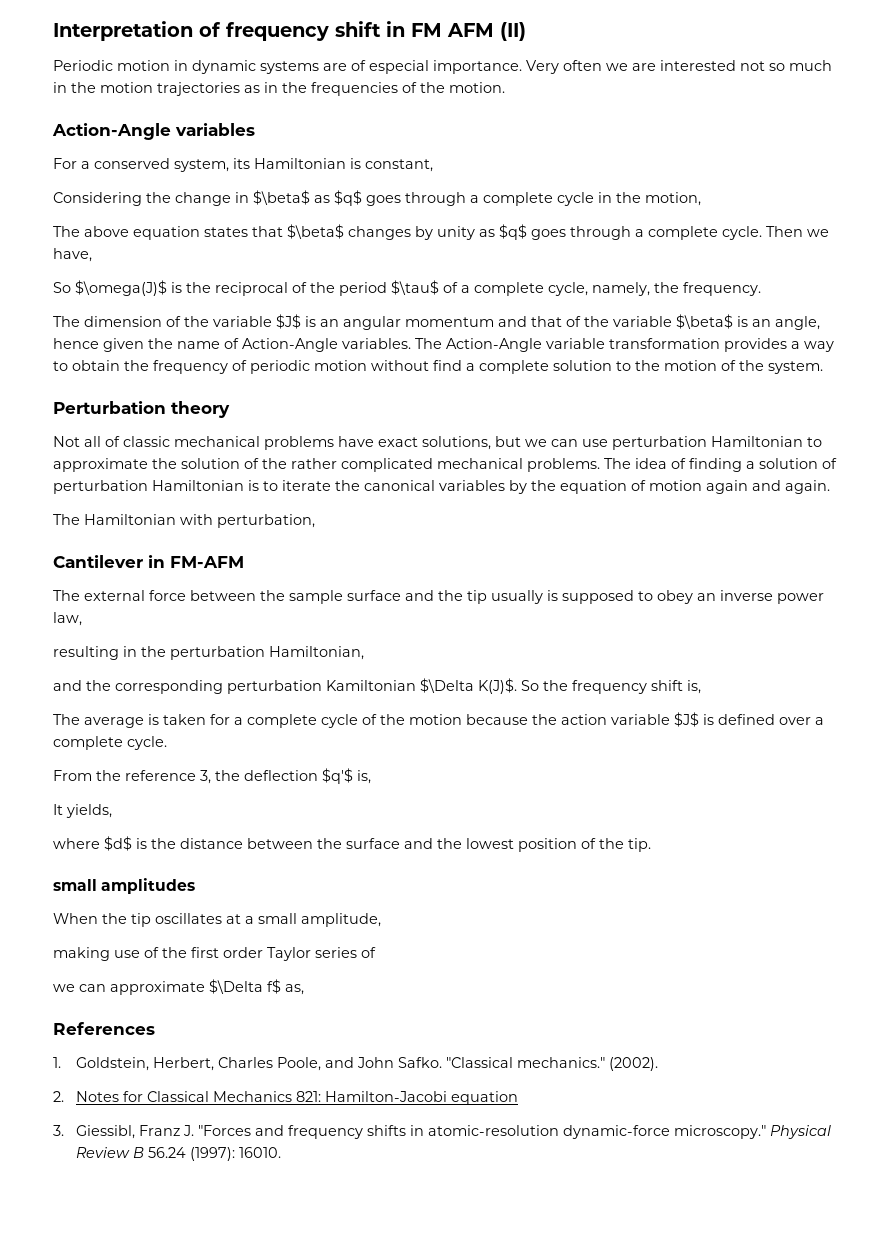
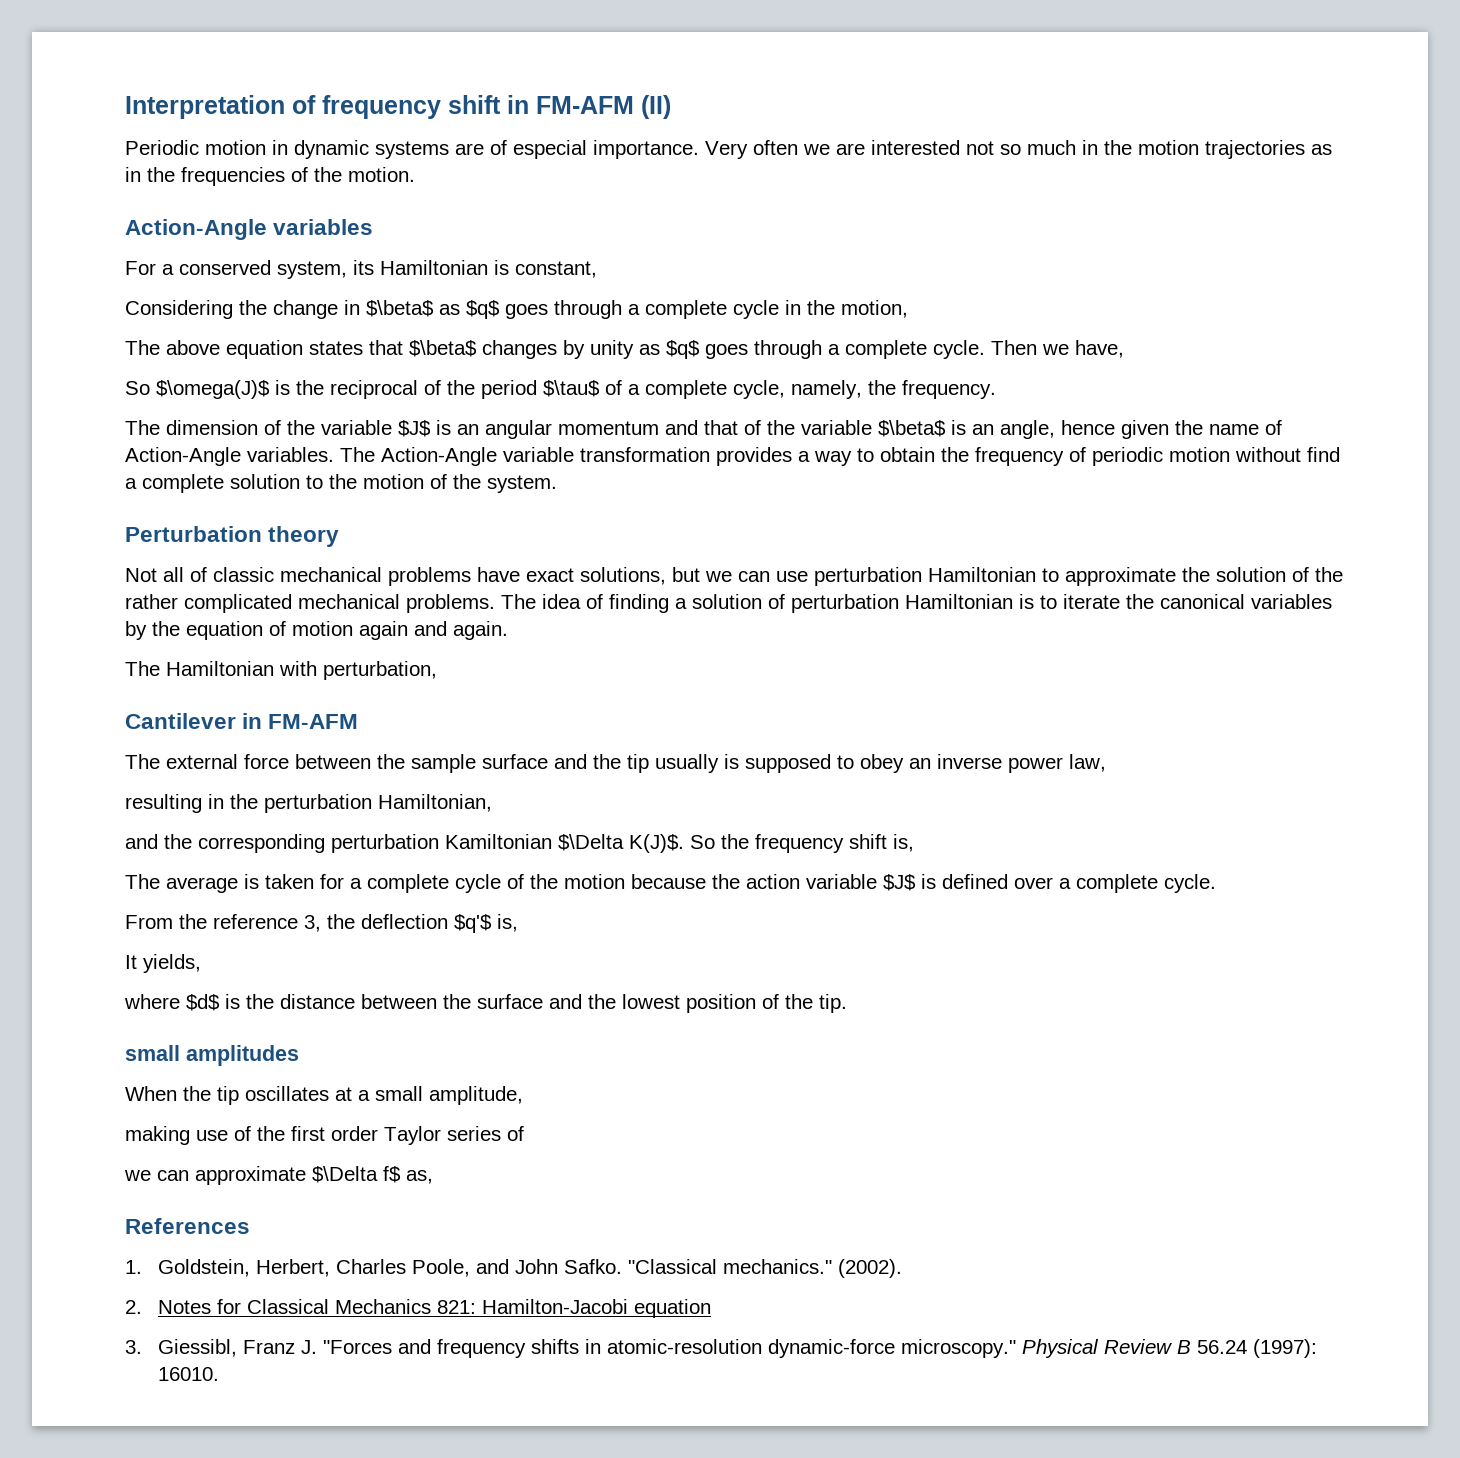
- Interpretation of frequency shift in FM AFM (II)
+ Interpretation of frequency shift in FM-AFM (II)

